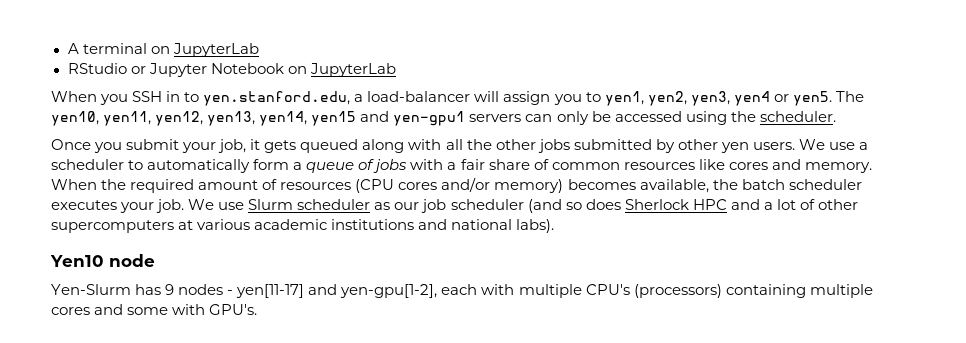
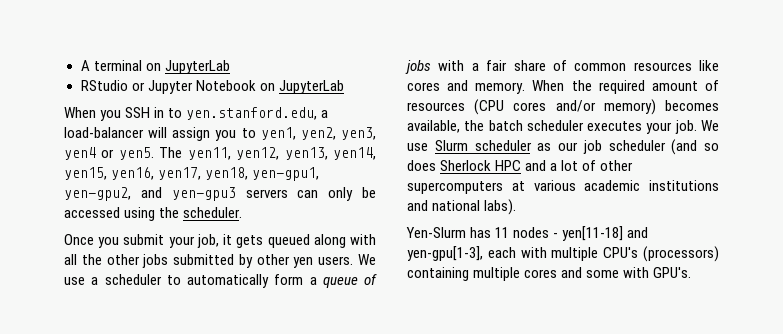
- The yen10, yen11, yen12, yen13, yen14, yen15 and yen-gpu1 servers can only be accessed using the scheduler.
+ The yen11, yen12, yen13, yen14, yen15, yen16, yen17, yen18, yen-gpu1, yen-gpu2, and yen-gpu3 servers can only be accessed using the scheduler.
- Yen10 node
- Yen-Slurm has 9 nodes - yen[11-17] and yen-gpu[1-2], each with multiple CPU's (processors) containing multiple cores and some with GPU's.
+ Yen-Slurm has 11 nodes - yen[11-18] and yen-gpu[1-3], each with multiple CPU's (processors) containing multiple cores and some with GPU's.

